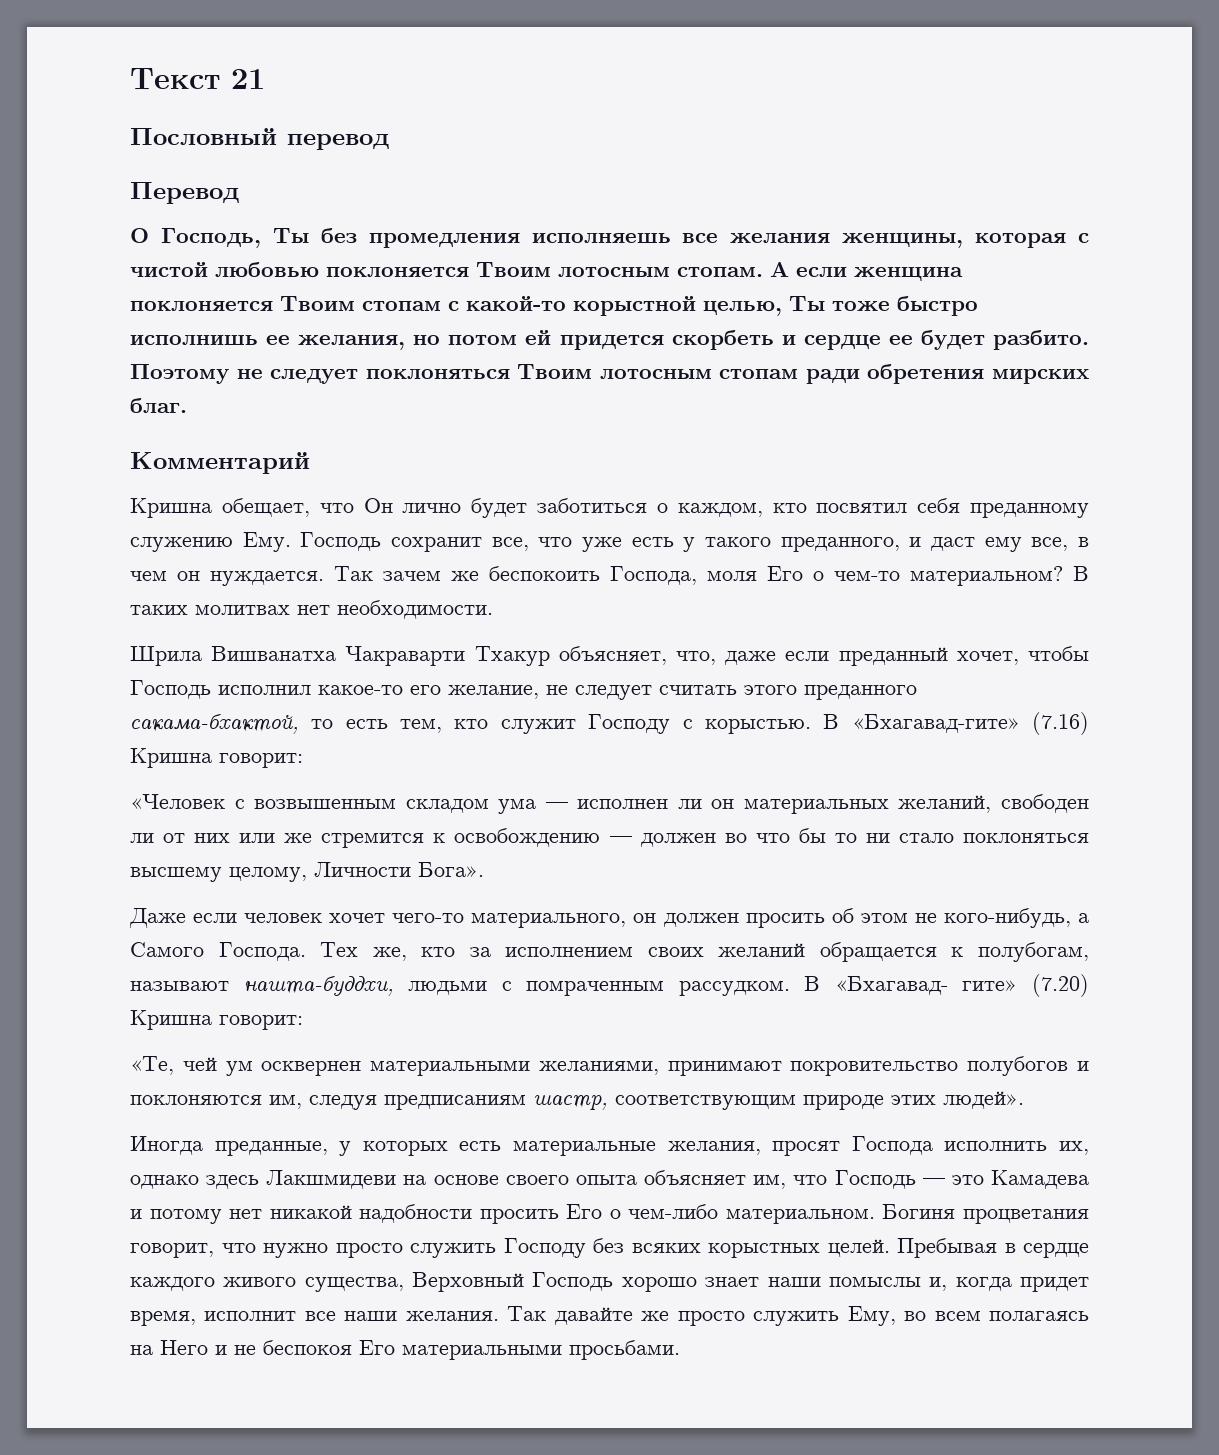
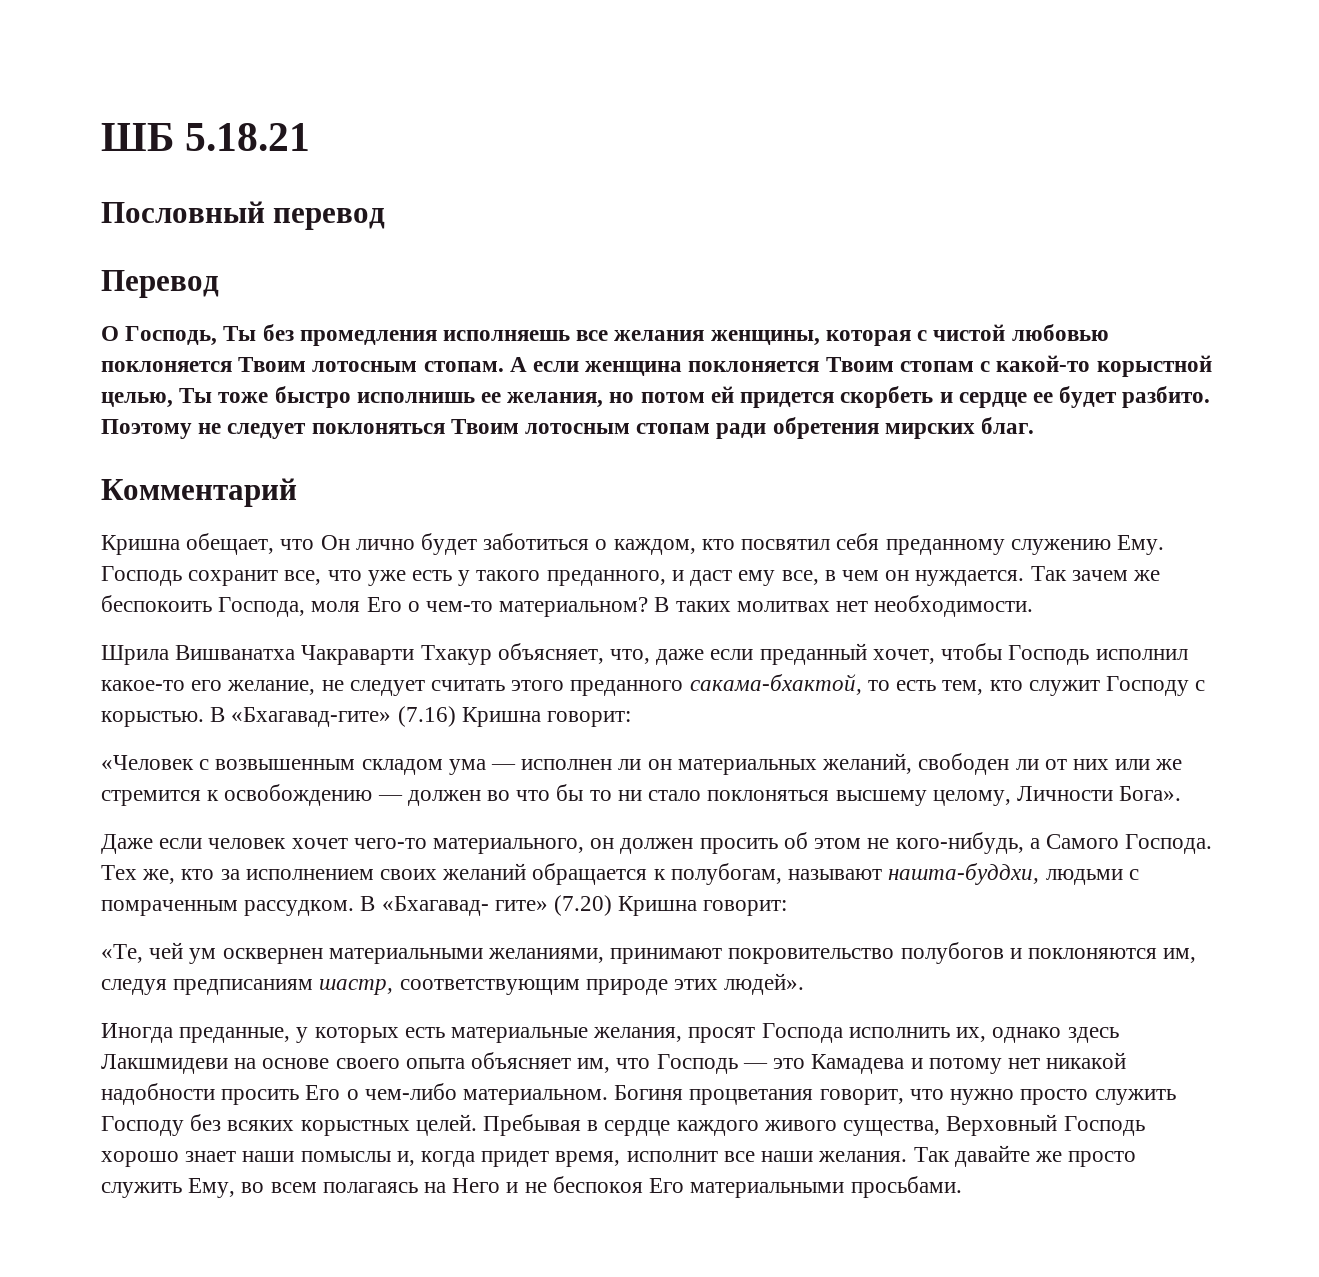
- Текст 21
+ ШБ 5.18.21

